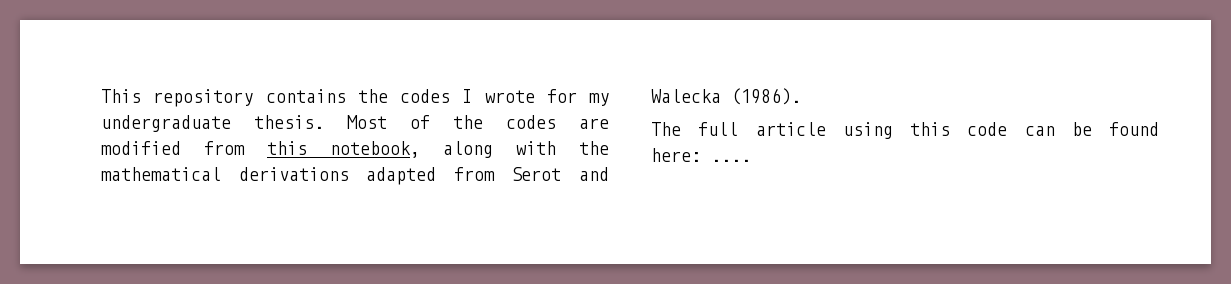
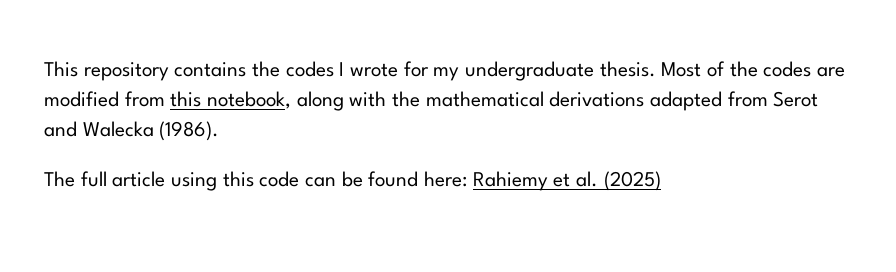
- The full article using this code can be found here: ....
+ The full article using this code can be found here: Rahiemy et al. (2025)

